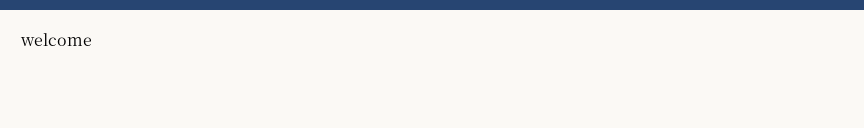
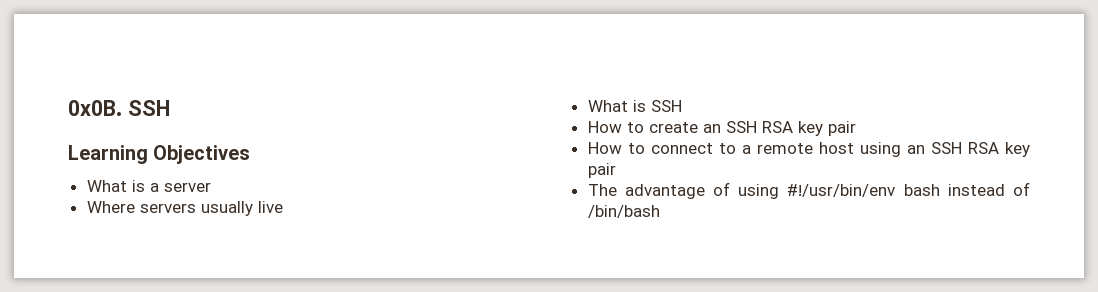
- welcome
+ 0x0B. SSH
+ Learning Objectives
+ What is a server
+ Where servers usually live
+ What is SSH
+ How to create an SSH RSA key pair
+ How to connect to a remote host using an SSH RSA key pair
+ The advantage of using #!/usr/bin/env bash instead of /bin/bash

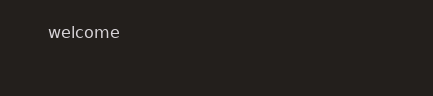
- 0x0B. SSH
- Learning Objectives
- What is a server
- Where servers usually live
- What is SSH
- How to create an SSH RSA key pair
- How to connect to a remote host using an SSH RSA key pair
- The advantage of using #!/usr/bin/env bash instead of /bin/bash
+ welcome

